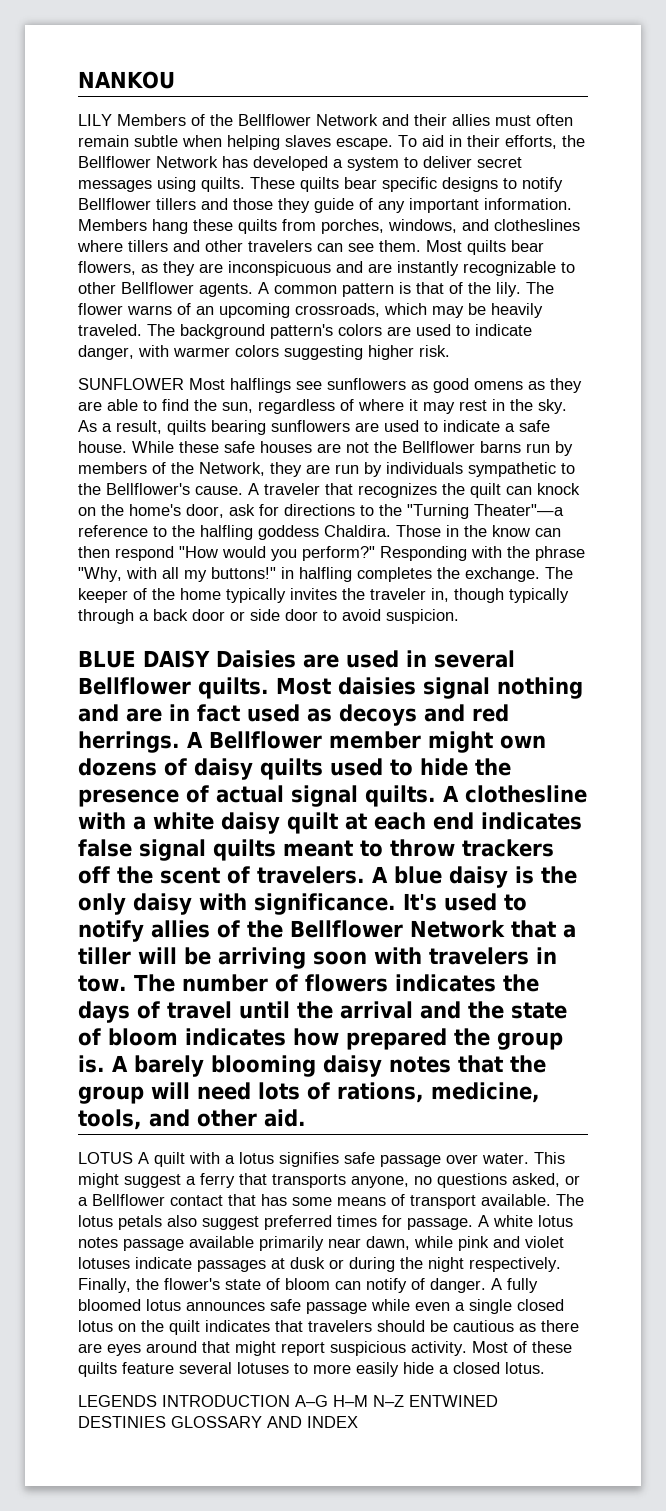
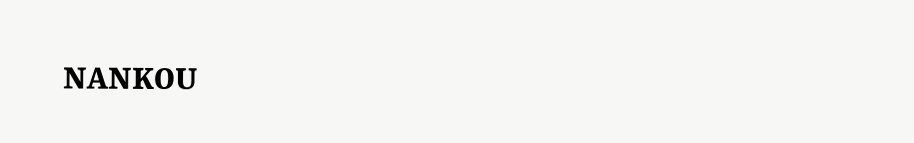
- LILY Members of the Bellflower Network and their allies must often remain subtle when helping slaves escape. To aid in their efforts, the Bellflower Network has developed a system to deliver secret messages using quilts. These quilts bear specific designs to notify Bellflower tillers and those they guide of any important information. Members hang these quilts from porches, windows, and clotheslines where tillers and other travelers can see them. Most quilts bear flowers, as they are inconspicuous and are instantly recognizable to other Bellflower agents. A common pattern is that of the lily. The flower warns of an upcoming crossroads, which may be heavily traveled. The background pattern's colors are used to indicate danger, with warmer colors suggesting higher risk.
- SUNFLOWER Most halflings see sunflowers as good omens as they are able to find the sun, regardless of where it may rest in the sky. As a result, quilts bearing sunflowers are used to indicate a safe house. While these safe houses are not the Bellflower barns run by members of the Network, they are run by individuals sympathetic to the Bellflower's cause. A traveler that recognizes the quilt can knock on the home's door, ask for directions to the "Turning Theater"—a reference to the halfling goddess Chaldira. Those in the know can then respond "How would you perform?" Responding with the phrase "Why, with all my buttons!" in halfling completes the exchange. The keeper of the home typically invites the traveler in, though typically through a back door or side door to avoid suspicion.
- BLUE DAISY Daisies are used in several Bellflower quilts. Most daisies signal nothing and are in fact used as decoys and red herrings. A Bellflower member might own dozens of daisy quilts used to hide the presence of actual signal quilts. A clothesline with a white daisy quilt at each end indicates false signal quilts meant to throw trackers off the scent of travelers. A blue daisy is the only daisy with significance. It's used to notify allies of the Bellflower Network that a tiller will be arriving soon with travelers in tow. The number of flowers indicates the days of travel until the arrival and the state of bloom indicates how prepared the group is. A barely blooming daisy notes that the group will need lots of rations, medicine, tools, and other aid.
- LOTUS A quilt with a lotus signifies safe passage over water. This might suggest a ferry that transports anyone, no questions asked, or a Bellflower contact that has some means of transport available. The lotus petals also suggest preferred times for passage. A white lotus notes passage available primarily near dawn, while pink and violet lotuses indicate passages at dusk or during the night respectively. Finally, the flower's state of bloom can notify of danger. A fully bloomed lotus announces safe passage while even a single closed lotus on the quilt indicates that travelers should be cautious as there are eyes around that might report suspicious activity. Most of these quilts feature several lotuses to more easily hide a closed lotus.
- LEGENDS INTRODUCTION A–G H–M N–Z ENTWINED DESTINIES GLOSSARY AND INDEX

